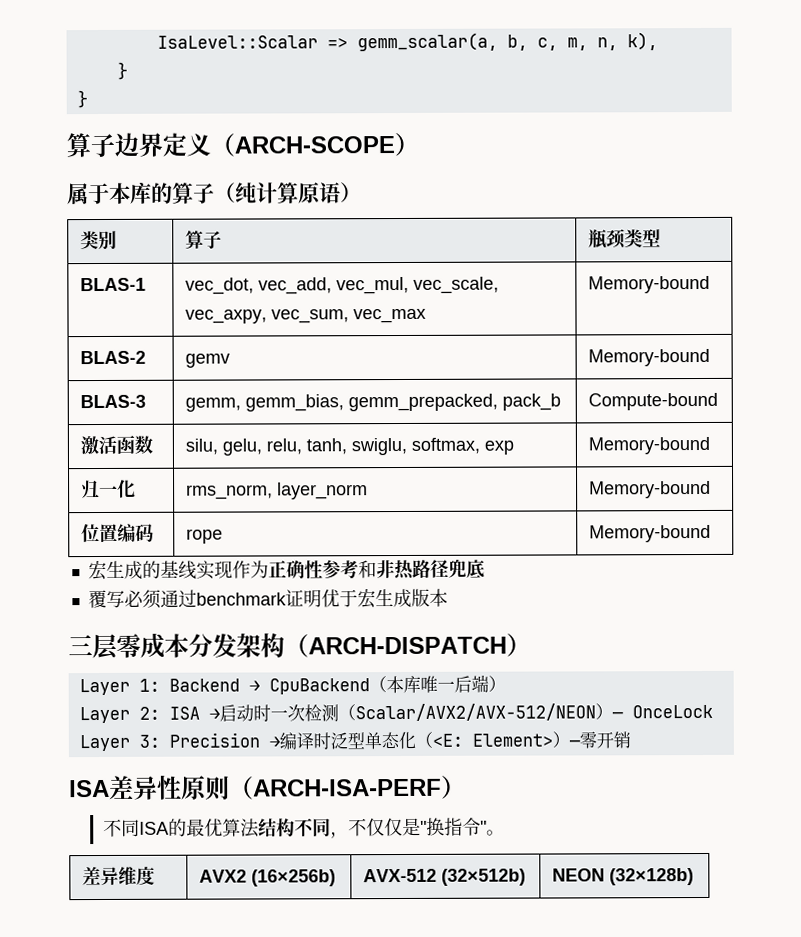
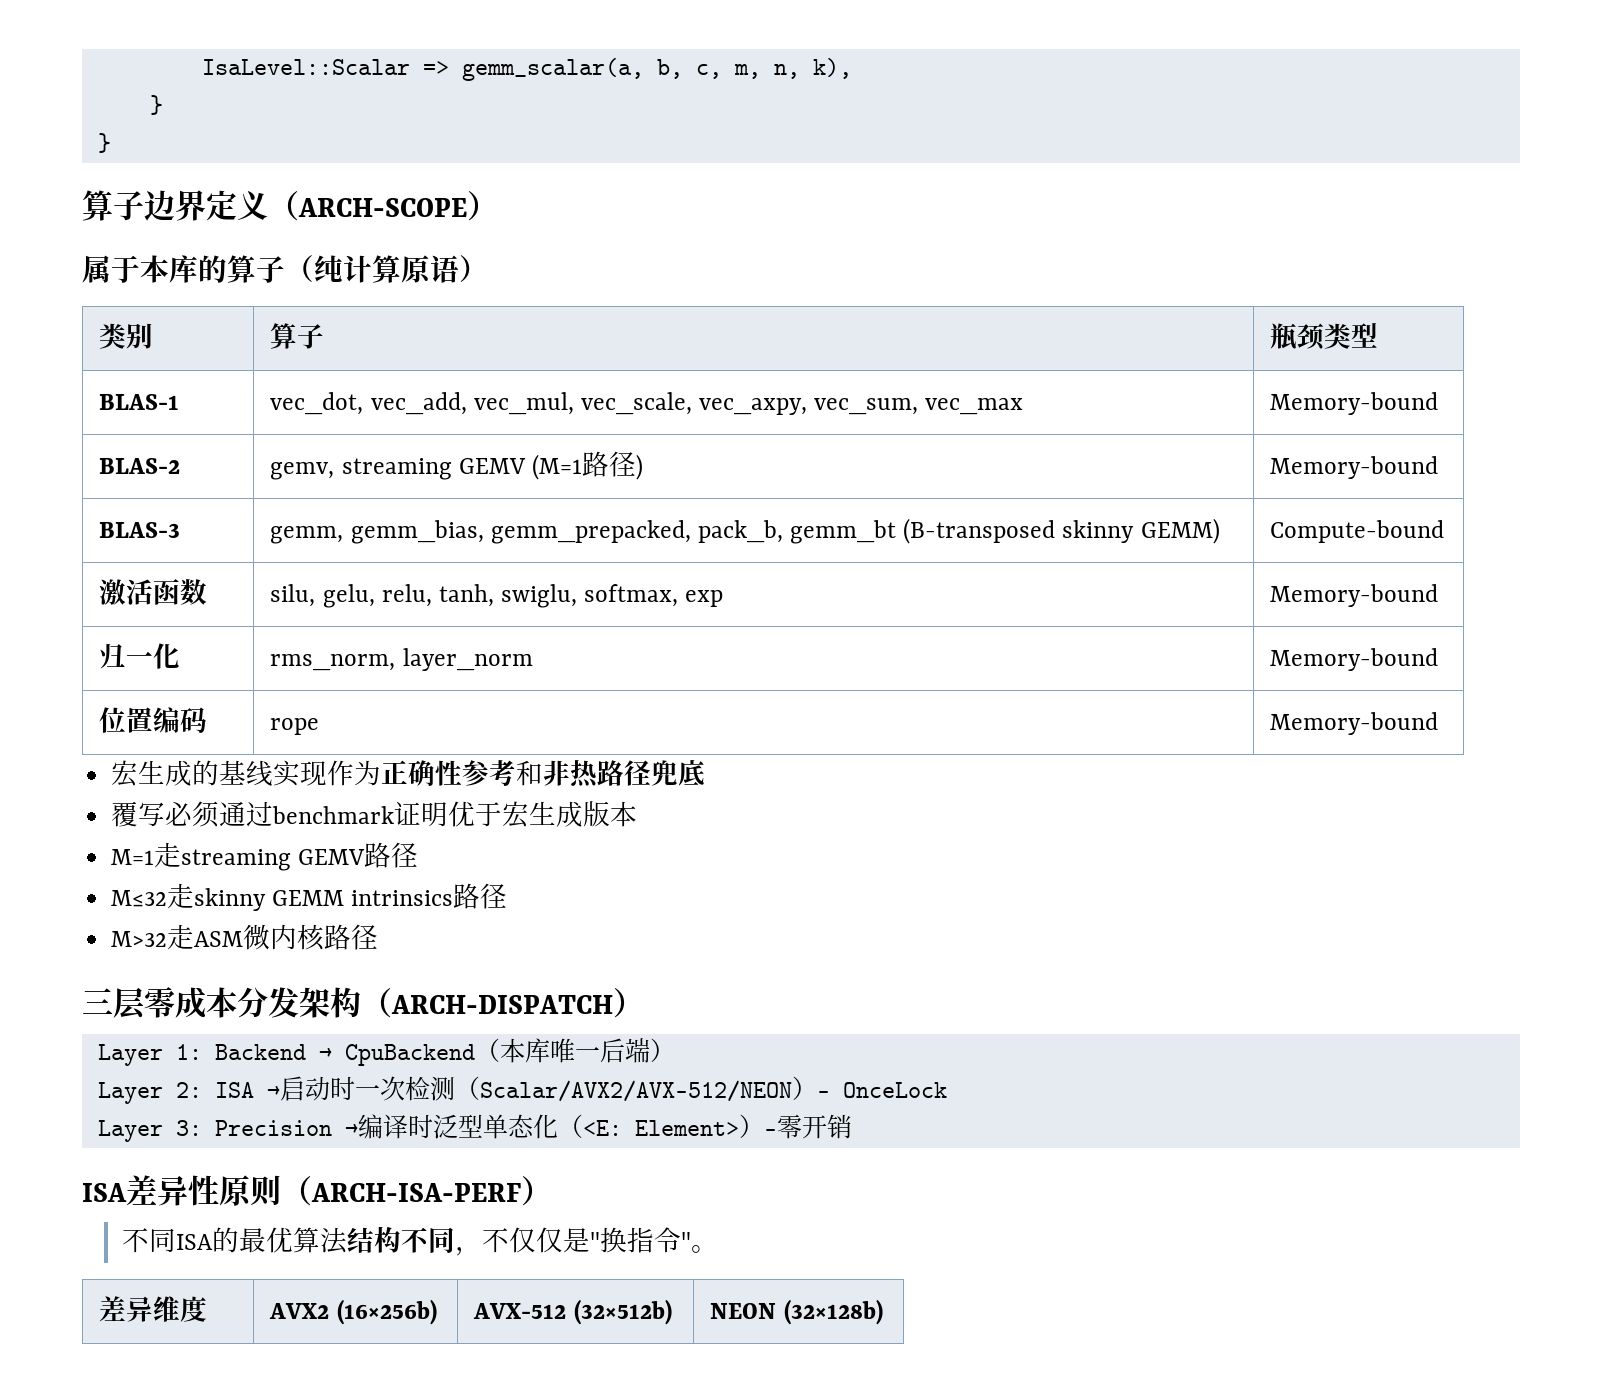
- BLAS-2 | gemv | Memory-bound
+ BLAS-2 | gemv, streaming GEMV (M=1路径) | Memory-bound
- BLAS-3 | gemm, gemm_bias, gemm_prepacked, pack_b | Compute-bound
+ BLAS-3 | gemm, gemm_bias, gemm_prepacked, pack_b, gemm_bt (B-transposed skinny GEMM) | Compute-bound
+ M=1走streaming GEMV路径
+ M≤32走skinny GEMM intrinsics路径
+ M>32走ASM微内核路径

